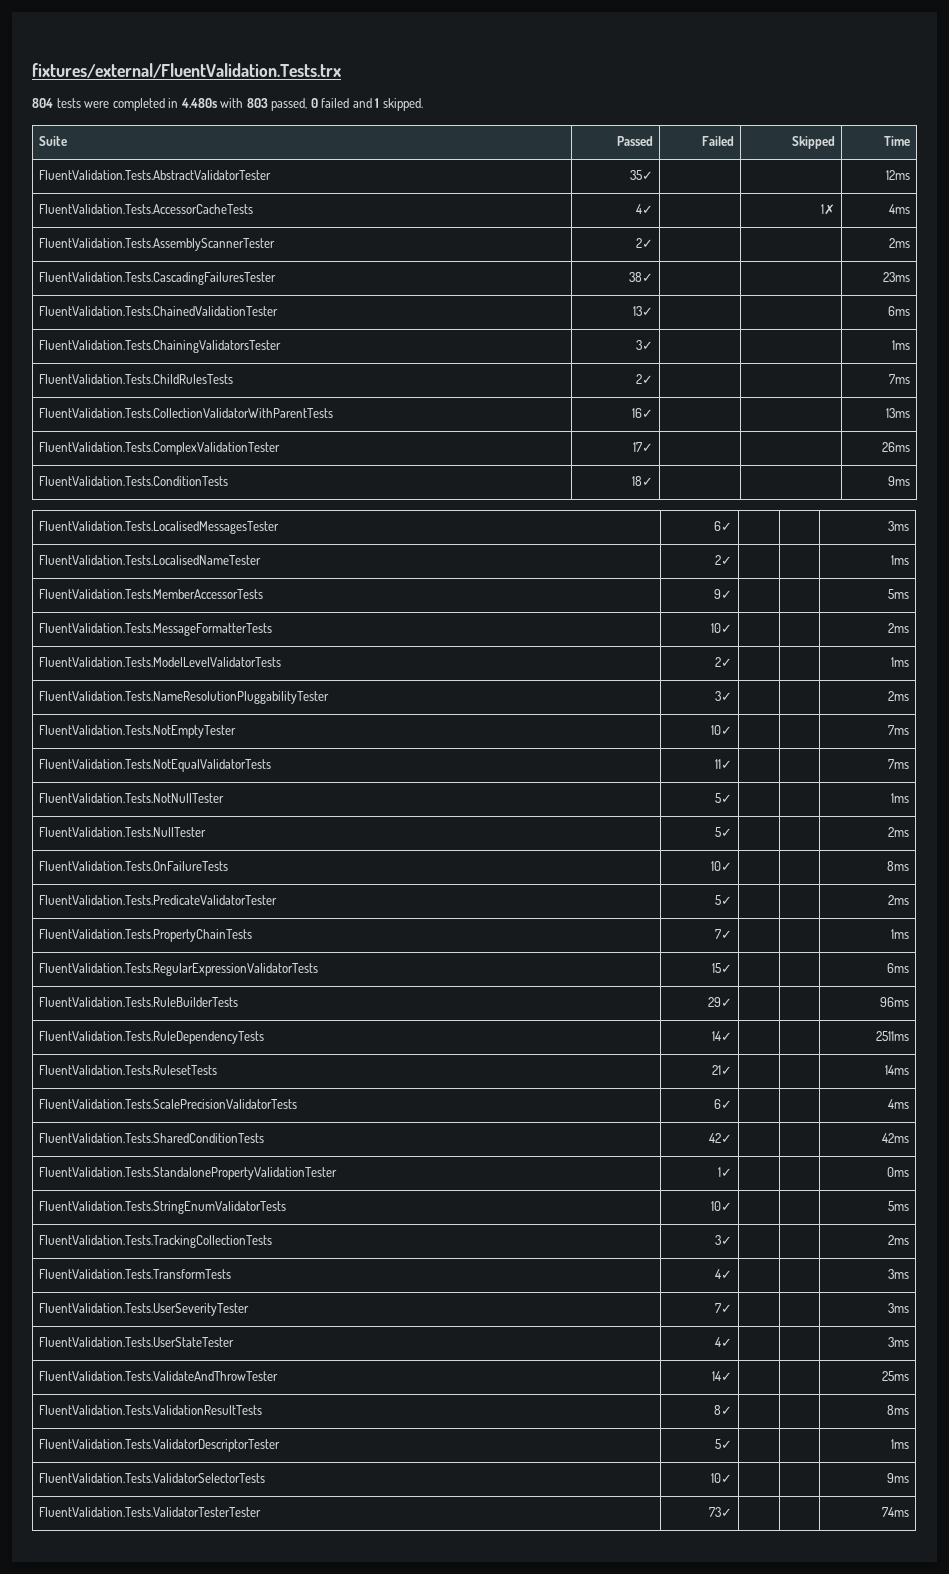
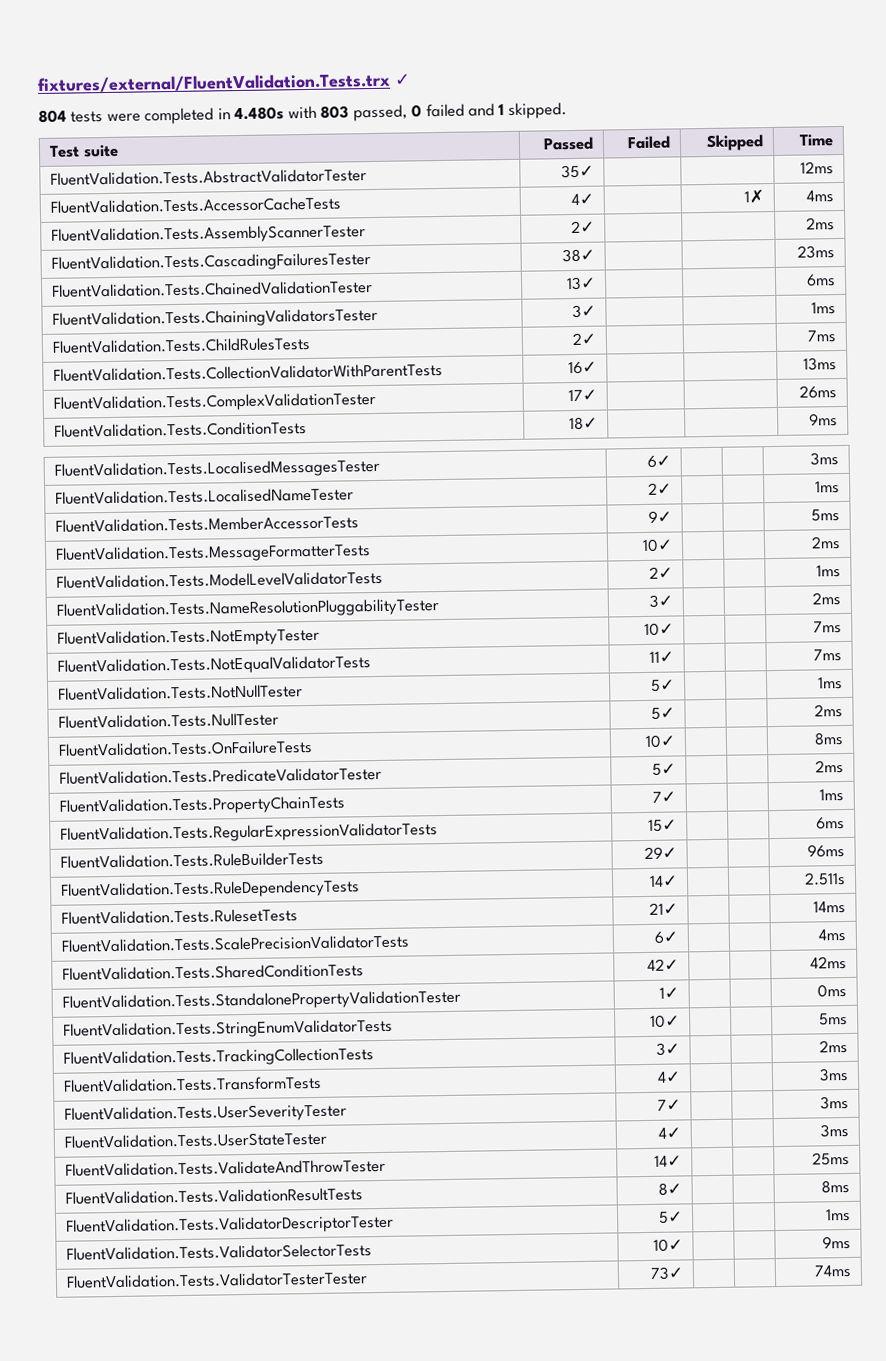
- fixtures/external/FluentValidation.Tests.trx
+ fixtures/external/FluentValidation.Tests.trx ✓
- Suite | Passed | Failed | Skipped | Time
+ Test suite | Passed | Failed | Skipped | Time
- FluentValidation.Tests.RuleDependencyTests | 14✓ | | | 2511ms
+ FluentValidation.Tests.RuleDependencyTests | 14✓ | | | 2.511s

